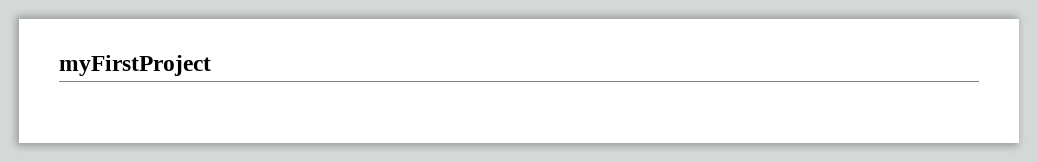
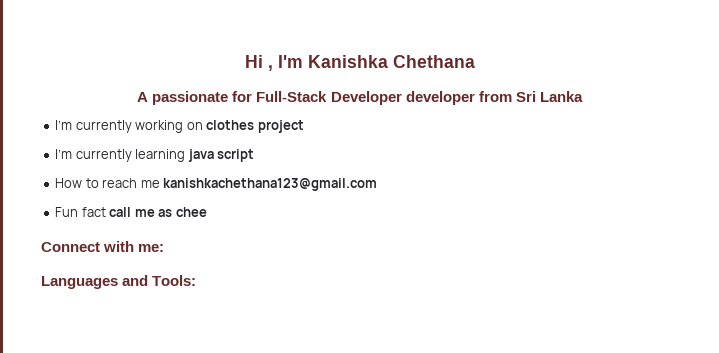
- myFirstProject
+ Hi , I'm Kanishka Chethana
+ A passionate for Full-Stack Developer developer from Sri Lanka
+ I’m currently working on clothes project
+ I’m currently learning java script
+ How to reach me kanishkachethana123@gmail.com
+ Fun fact call me as chee
+ Connect with me:
+ Languages and Tools:

